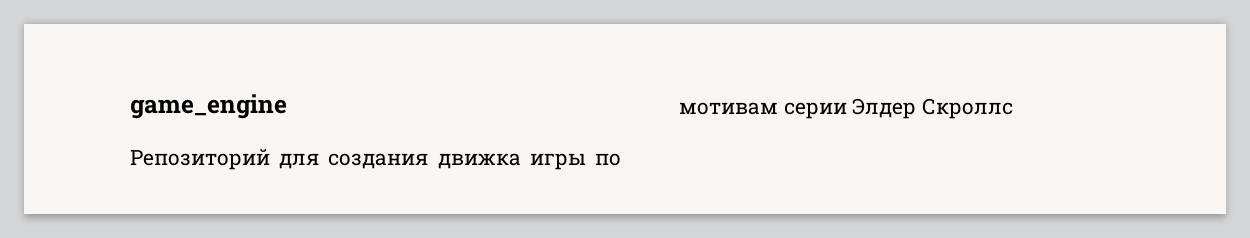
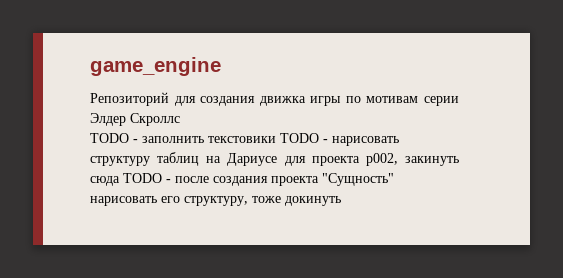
+ TODO - заполнить текстовики TODO - нарисовать структуру таблиц на Дариусе для проекта p002, закинуть сюда TODO - после создания проекта "Сущность" нарисовать его структуру, тоже докинуть

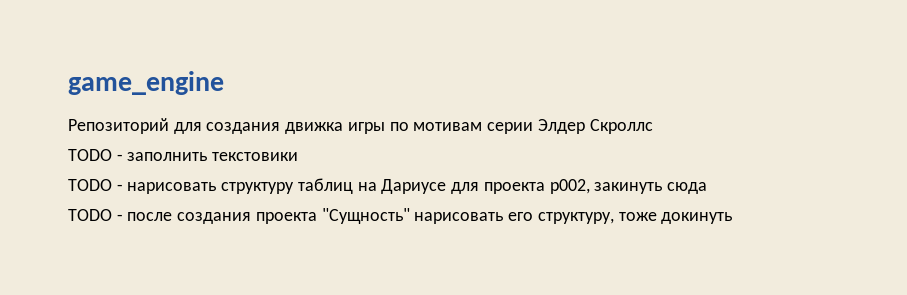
- TODO - заполнить текстовики TODO - нарисовать структуру таблиц на Дариусе для проекта p002, закинуть сюда TODO - после создания проекта "Сущность" нарисовать его структуру, тоже докинуть
+ TODO - заполнить текстовики
+ TODO - нарисовать структуру таблиц на Дариусе для проекта p002, закинуть сюда
+ TODO - после создания проекта "Сущность" нарисовать его структуру, тоже докинуть

